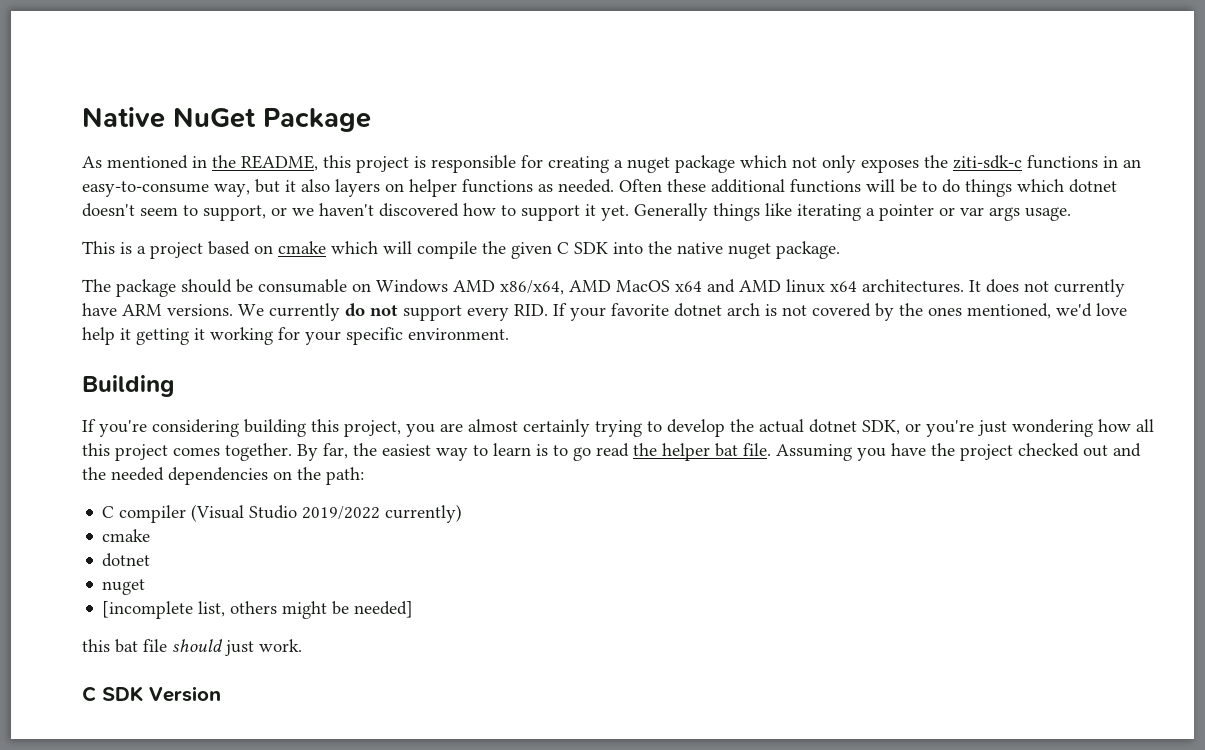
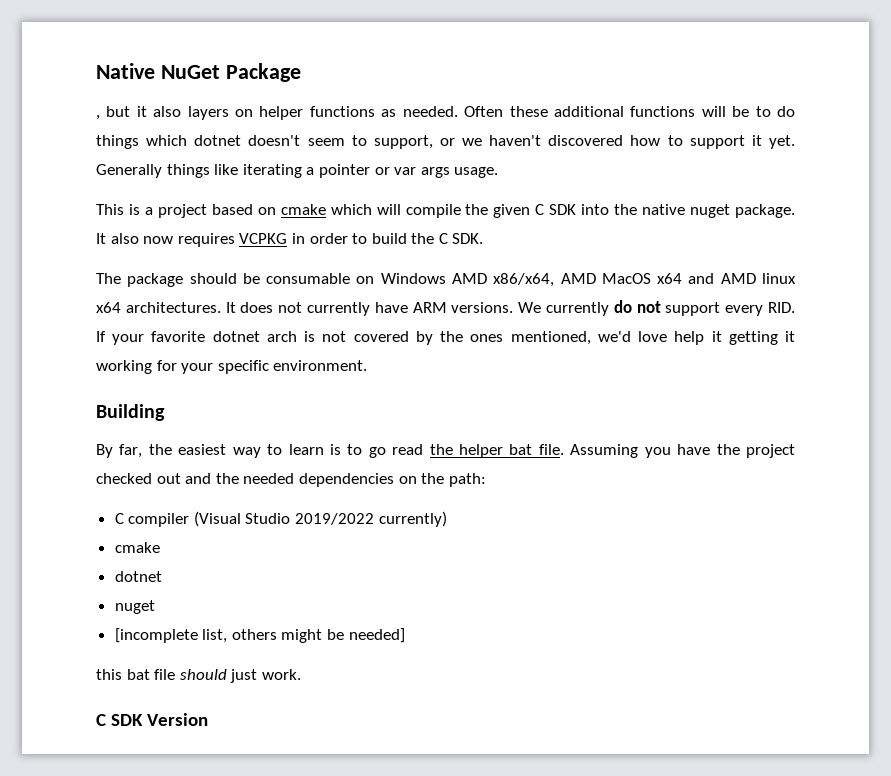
- As mentioned in the README, this project is responsible for creating a nuget package which not only exposes the ziti-sdk-c functions in an easy-to-consume way, but it also layers on helper functions as needed.
+ , but it also layers on helper functions as needed.
+ It also now requires VCPKG in order to build the C SDK.
- If you're considering building this project, you are almost certainly trying to develop the actual dotnet SDK, or you're just wondering how all this project comes together.

